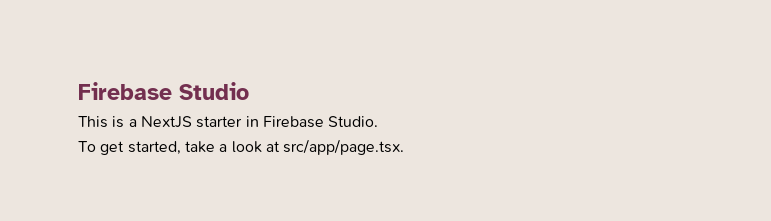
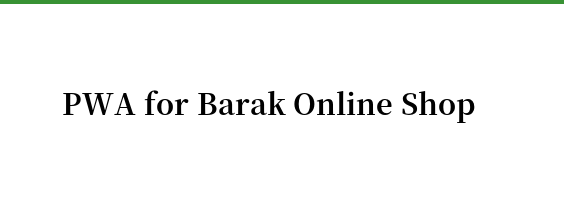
- Firebase Studio
- This is a NextJS starter in Firebase Studio.
- To get started, take a look at src/app/page.tsx.
+ PWA for Barak Online Shop

